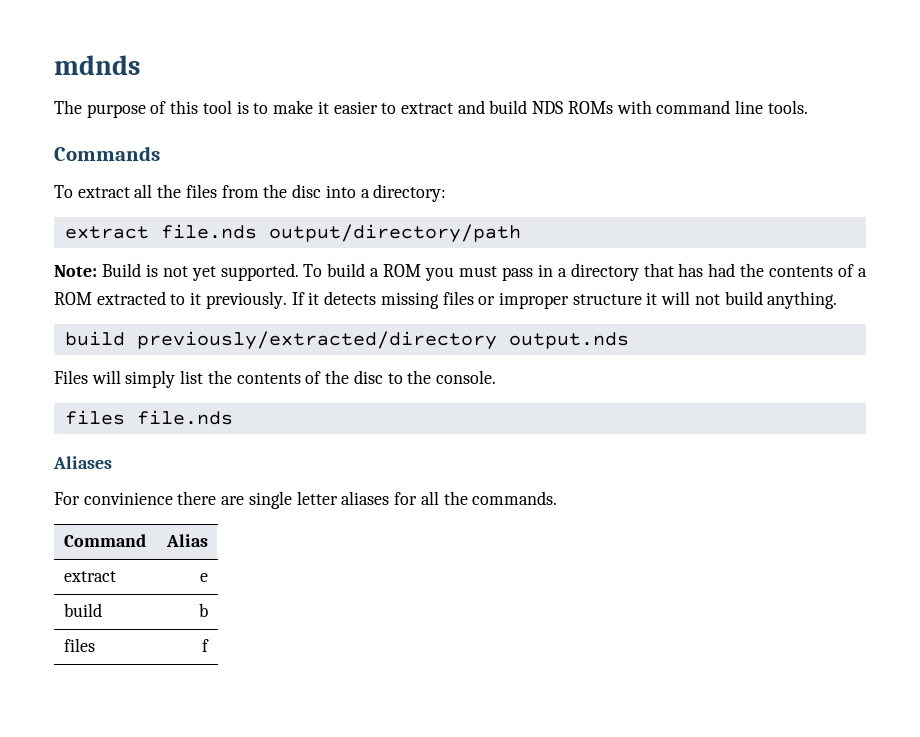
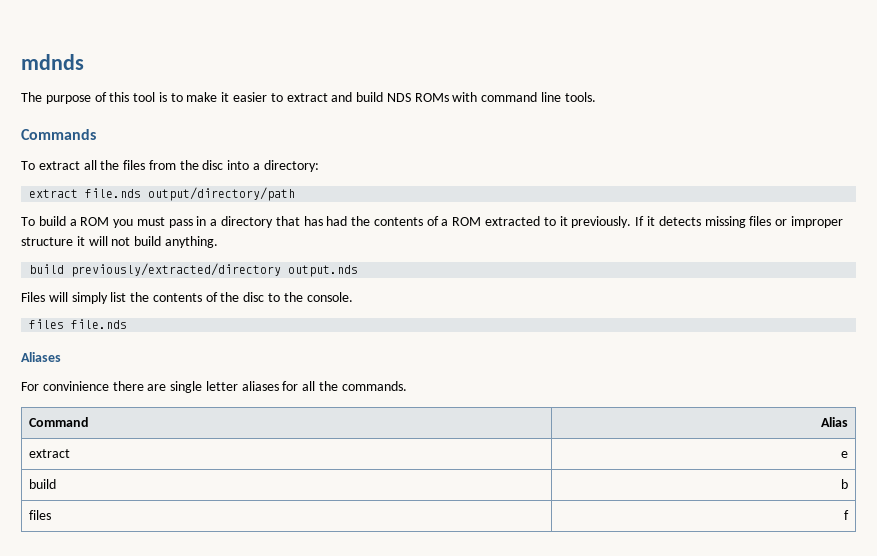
- Note: Build is not yet supported.

